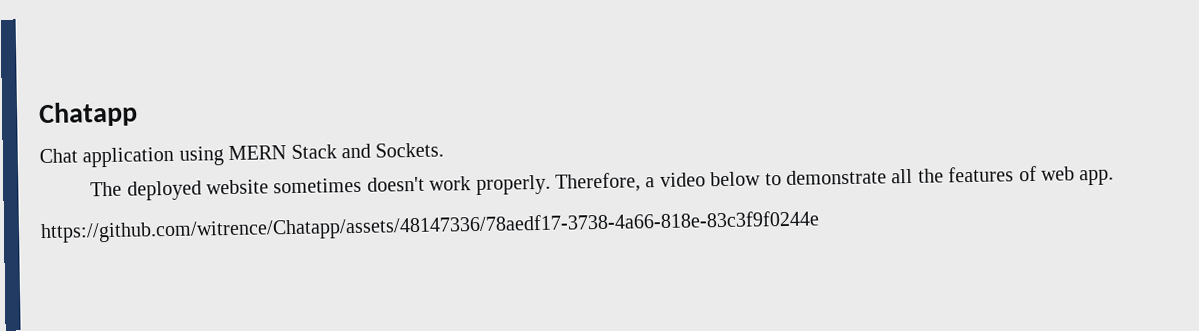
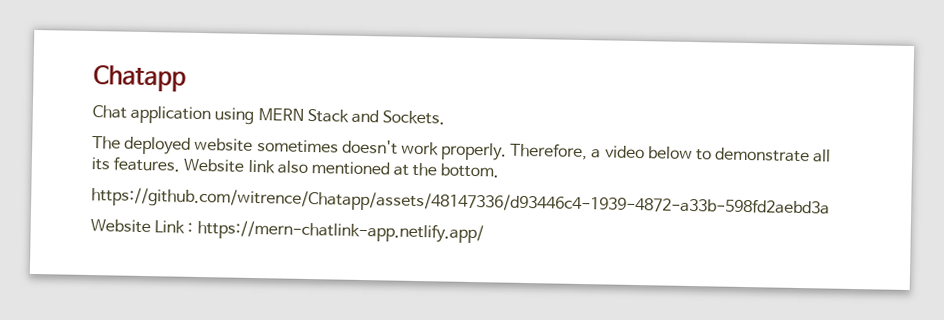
- Therefore, a video below to demonstrate all the features of web app.
- https://github.com/witrence/Chatapp/assets/48147336/78aedf17-3738-4a66-818e-83c3f9f0244e
+ Therefore, a video below to demonstrate all its features. Website link also mentioned at the bottom.
+ https://github.com/witrence/Chatapp/assets/48147336/d93446c4-1939-4872-a33b-598fd2aebd3a
+ Website Link : https://mern-chatlink-app.netlify.app/

